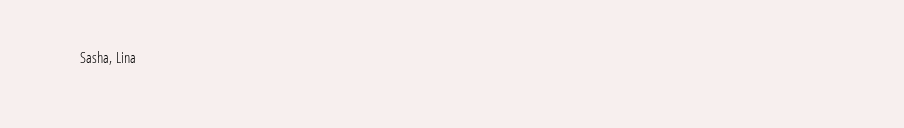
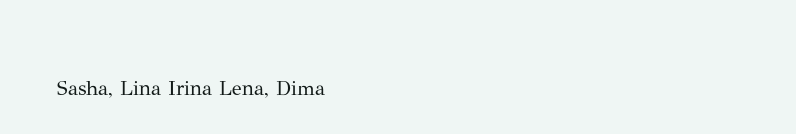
- Sasha, Lina
+ Sasha, Lina Irina Lena, Dima

